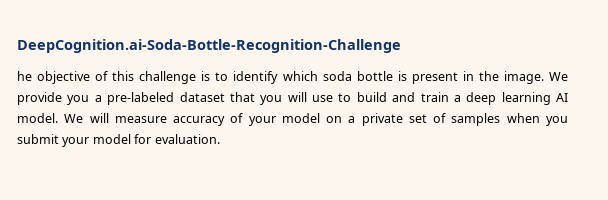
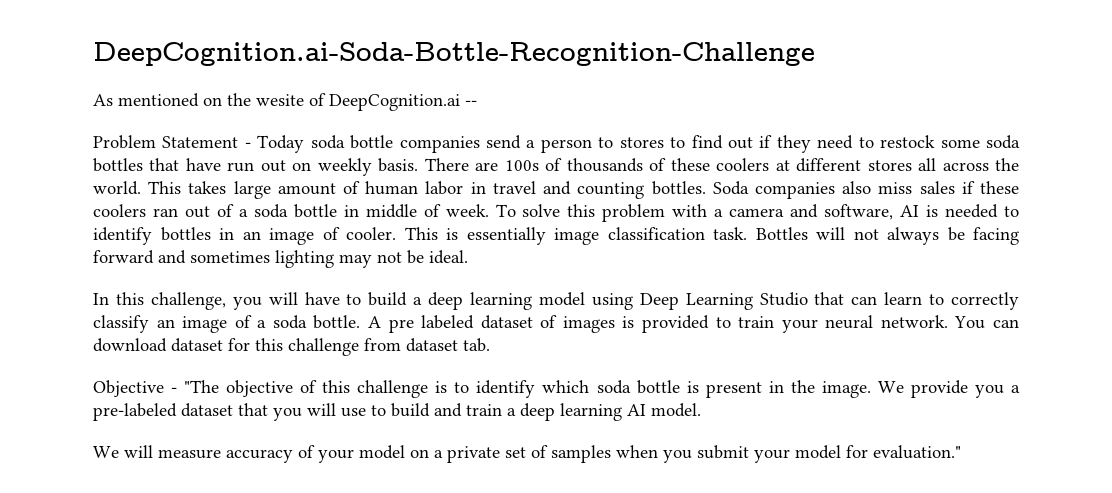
- he objective of this challenge is to identify which soda bottle is present in the image.
+ As mentioned on the wesite of DeepCognition.ai --
+ Problem Statement - Today soda bottle companies send a person to stores to find out if they need to restock some soda bottles that have run out on weekly basis. There are 100s of thousands of these coolers at different stores all across the world. This takes large amount of human labor in travel and counting bottles. Soda companies also miss sales if these coolers ran out of a soda bottle in middle of week. To solve this problem with a camera and software, AI is needed to identify bottles in an image of cooler. This is essentially image classification task. Bottles will not always be facing forward and sometimes lighting may not be ideal.
+ In this challenge, you will have to build a deep learning model using Deep Learning Studio that can learn to correctly classify an image of a soda bottle. A pre labeled dataset of images is provided to train your neural network. You can download dataset for this challenge from dataset tab.
+ Objective - "The objective of this challenge is to identify which soda bottle is present in the image.
- We provide you a pre-labeled dataset that you will use to build and train a deep learning AI model. We will measure accuracy of your model on a private set of samples when you submit your model for evaluation.
+ We provide you a pre-labeled dataset that you will use to build and train a deep learning AI model.
+ We will measure accuracy of your model on a private set of samples when you submit your model for evaluation."

